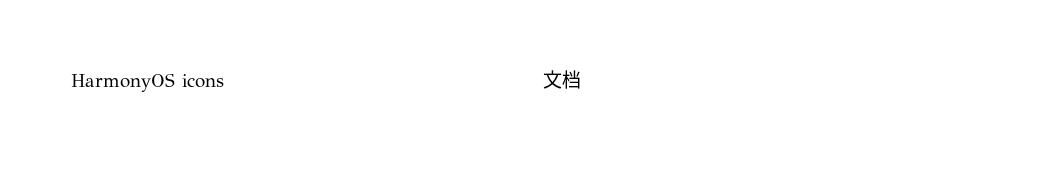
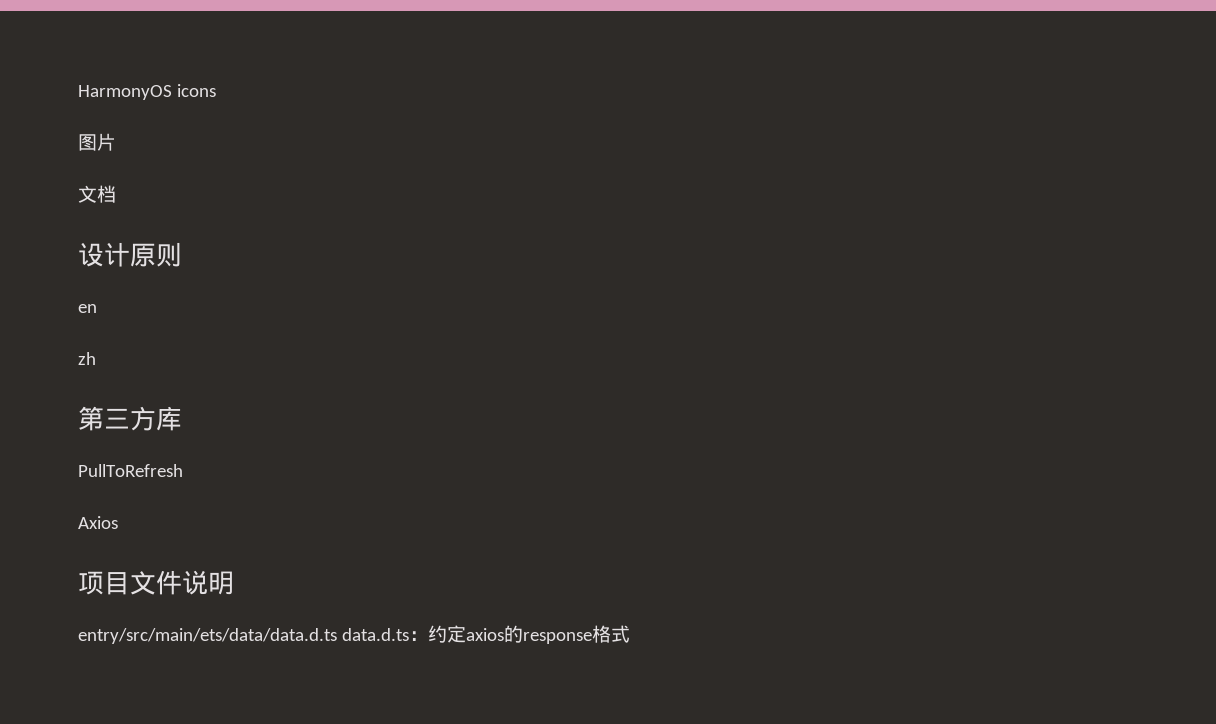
+ 图片
+ 设计原则
+ en
+ zh
+ 第三方库
+ PullToRefresh
+ Axios
+ 项目文件说明
+ entry/src/main/ets/data/data.d.ts data.d.ts：约定axios的response格式

